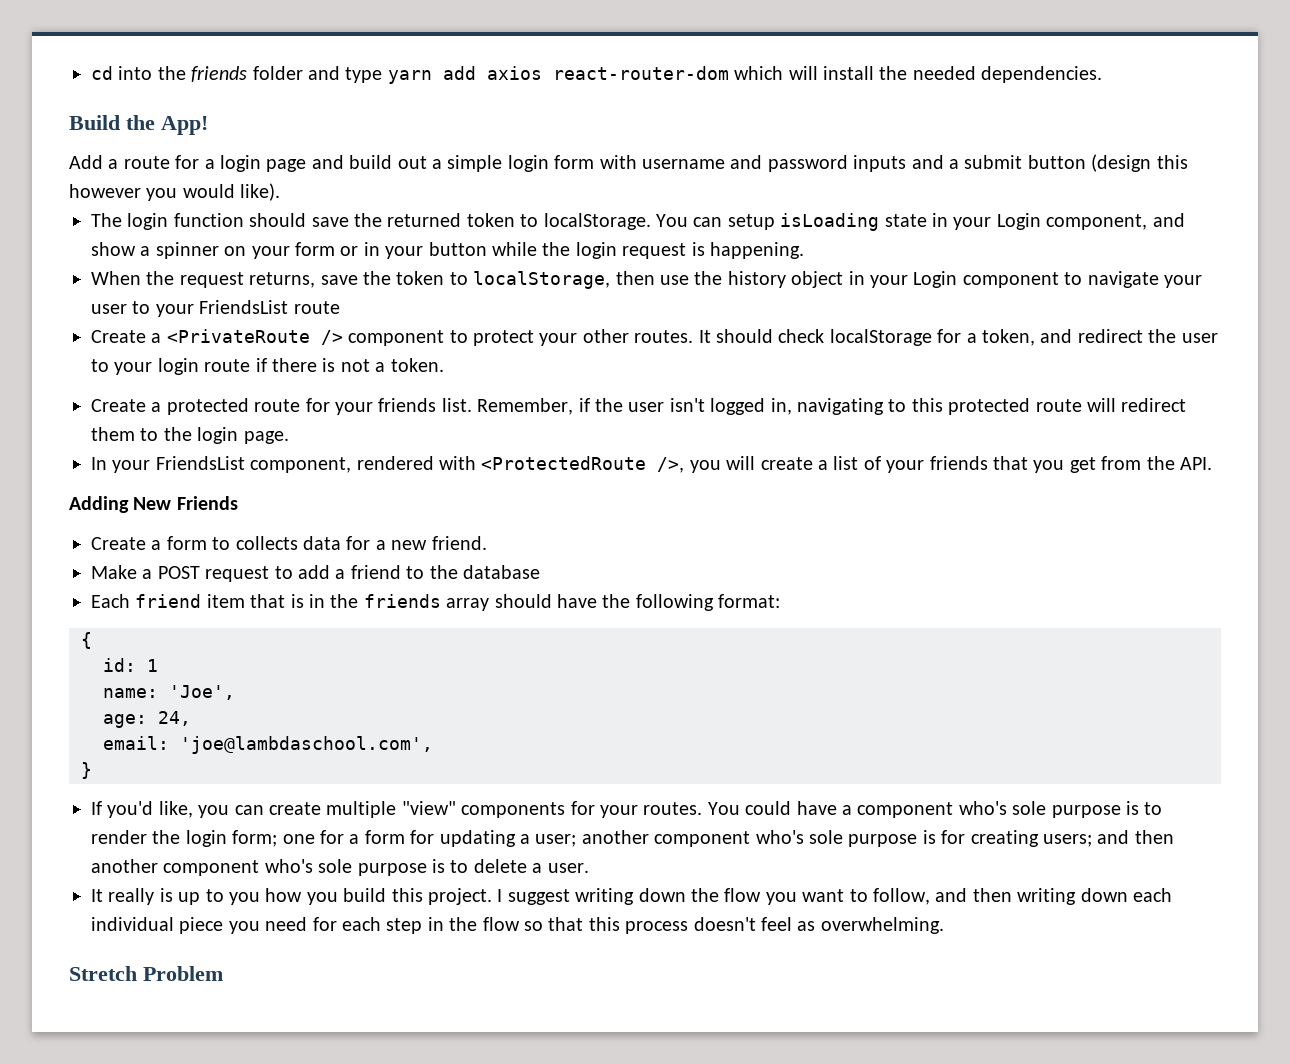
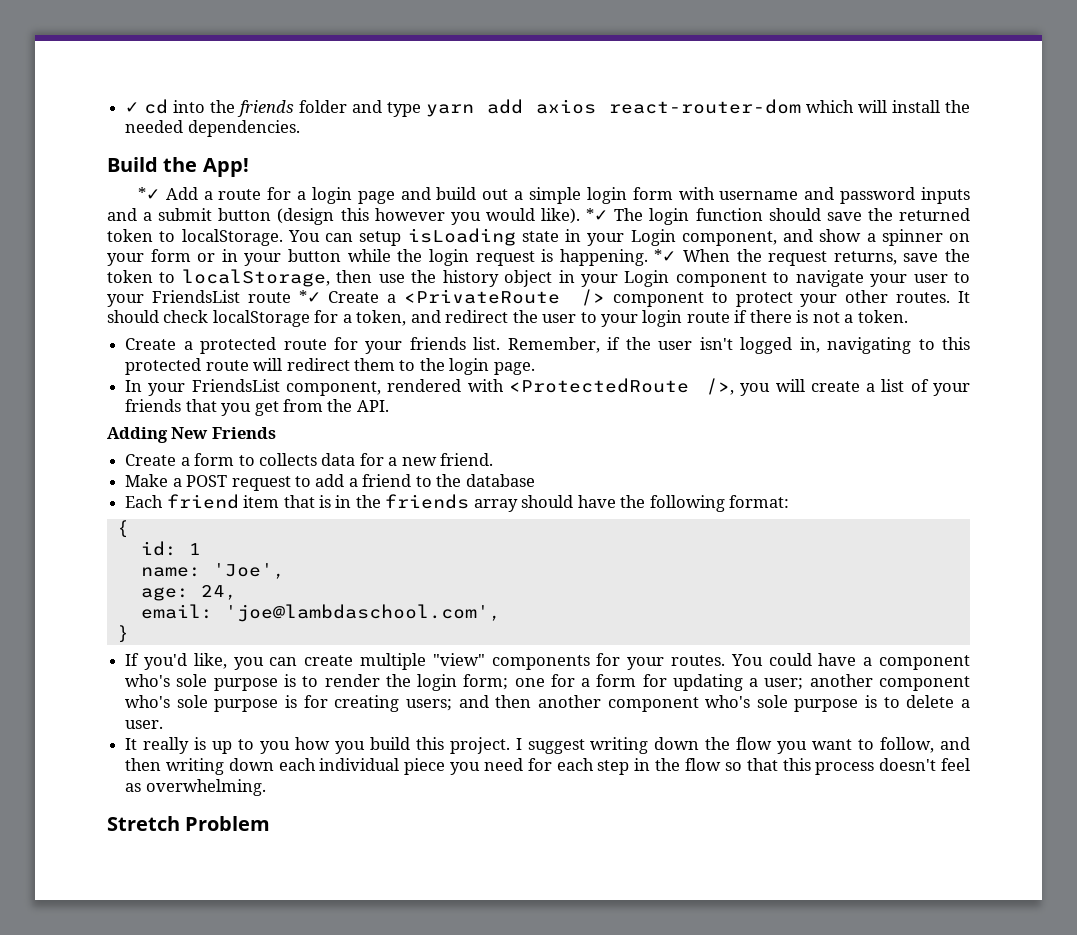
- cd into the friends folder and type yarn add axios react-router-dom which will install the needed dependencies.
+ ✓ cd into the friends folder and type yarn add axios react-router-dom which will install the needed dependencies.
- Add a route for a login page and build out a simple login form with username and password inputs and a submit button (design this however you would like).
- The login function should save the returned token to localStorage.
+ *✓ Add a route for a login page and build out a simple login form with username and password inputs and a submit button (design this however you would like). *✓ The login function should save the returned token to localStorage.
- You can setup isLoading state in your Login component, and show a spinner on your form or in your button while the login request is happening.
- When the request returns, save the token to localStorage, then use the history object in your Login component to navigate your user to your FriendsList route
- Create a <PrivateRoute /> component to protect your other routes.
+ You can setup isLoading state in your Login component, and show a spinner on your form or in your button while the login request is happening. *✓ When the request returns, save the token to localStorage, then use the history object in your Login component to navigate your user to your FriendsList route *✓ Create a <PrivateRoute /> component to protect your other routes.

